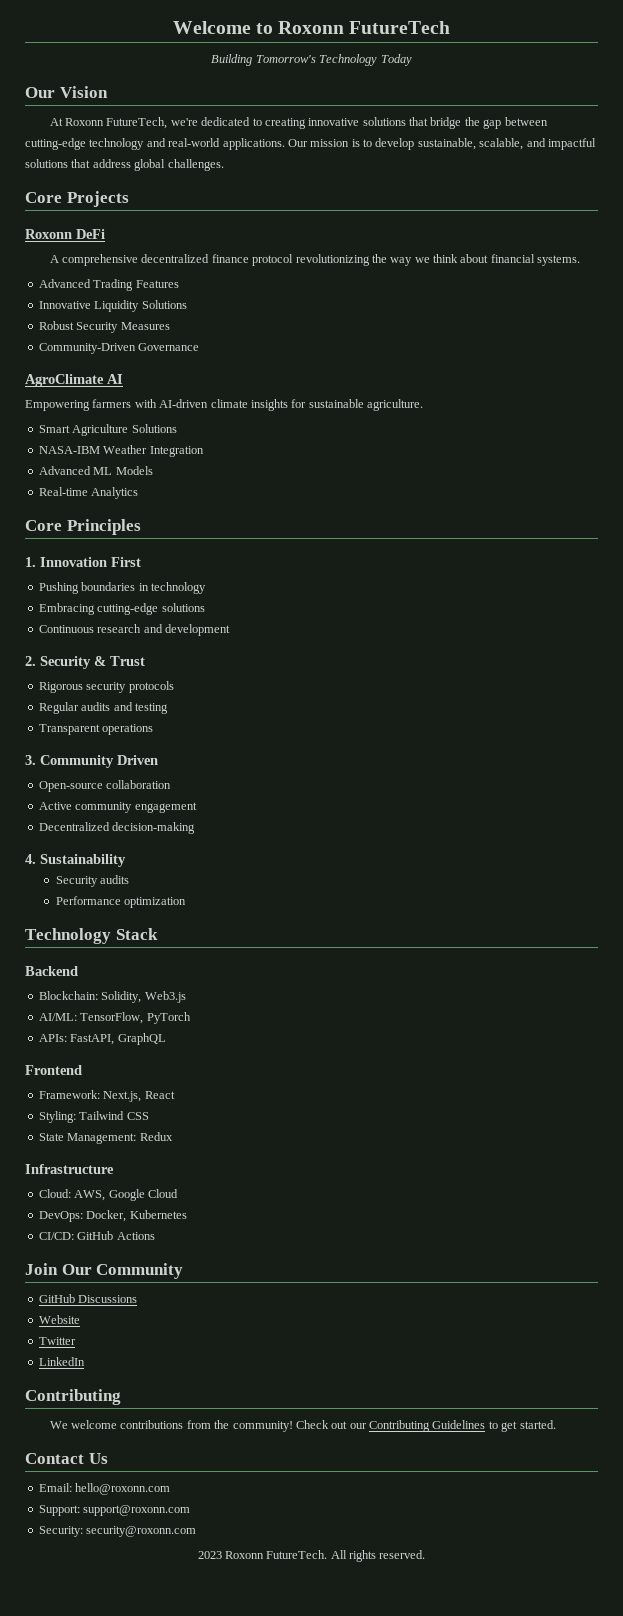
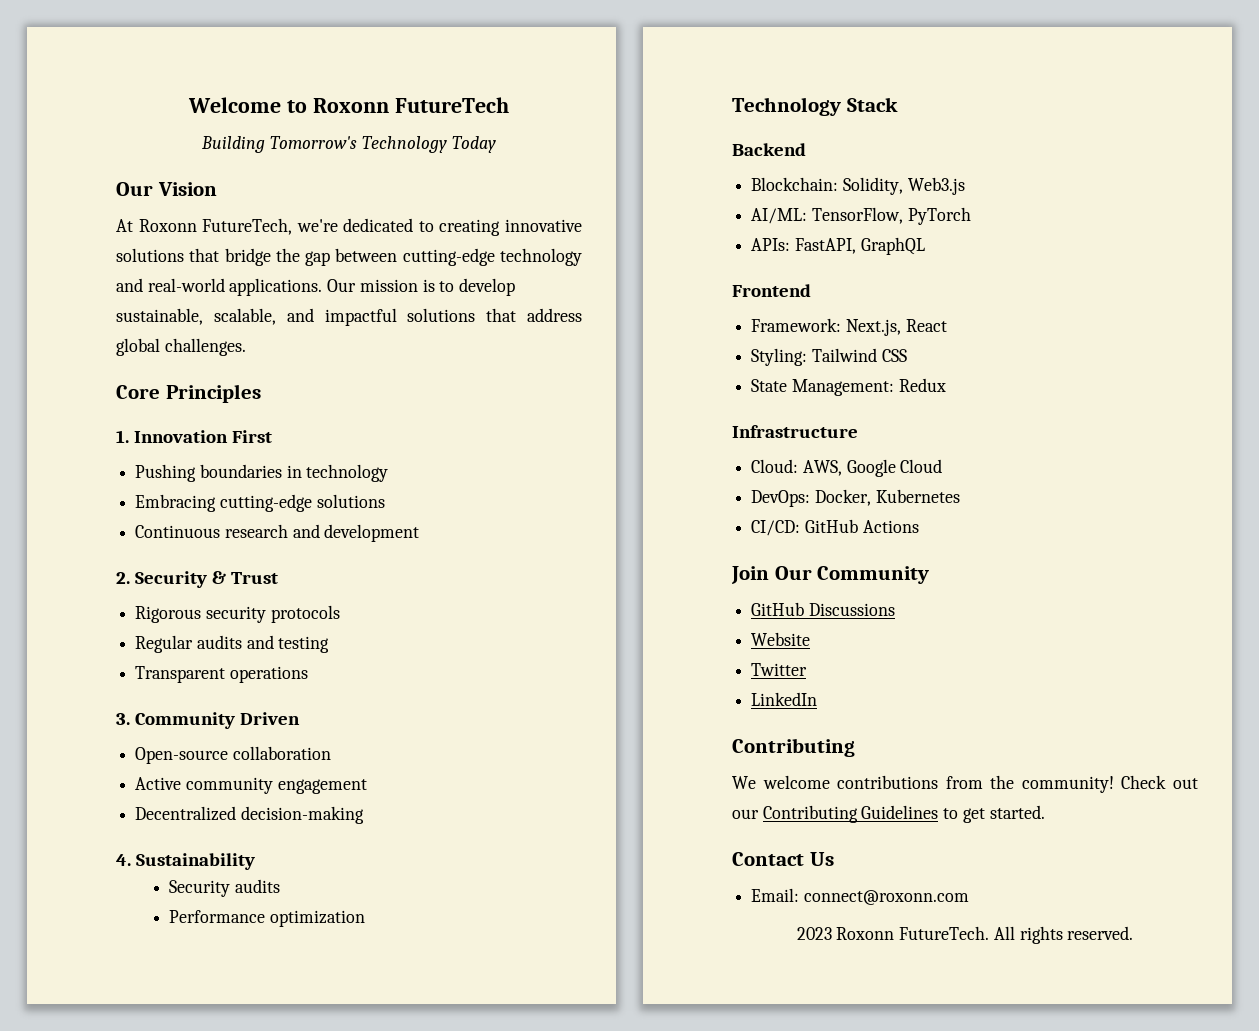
- Core Projects
- Roxonn DeFi
- A comprehensive decentralized finance protocol revolutionizing the way we think about financial systems.
- Advanced Trading Features
- Innovative Liquidity Solutions
- Robust Security Measures
- Community-Driven Governance
- AgroClimate AI
- Empowering farmers with AI-driven climate insights for sustainable agriculture.
- Smart Agriculture Solutions
- NASA-IBM Weather Integration
- Advanced ML Models
- Real-time Analytics
- Email: hello@roxonn.com
- Support: support@roxonn.com
- Security: security@roxonn.com
+ Email: connect@roxonn.com

